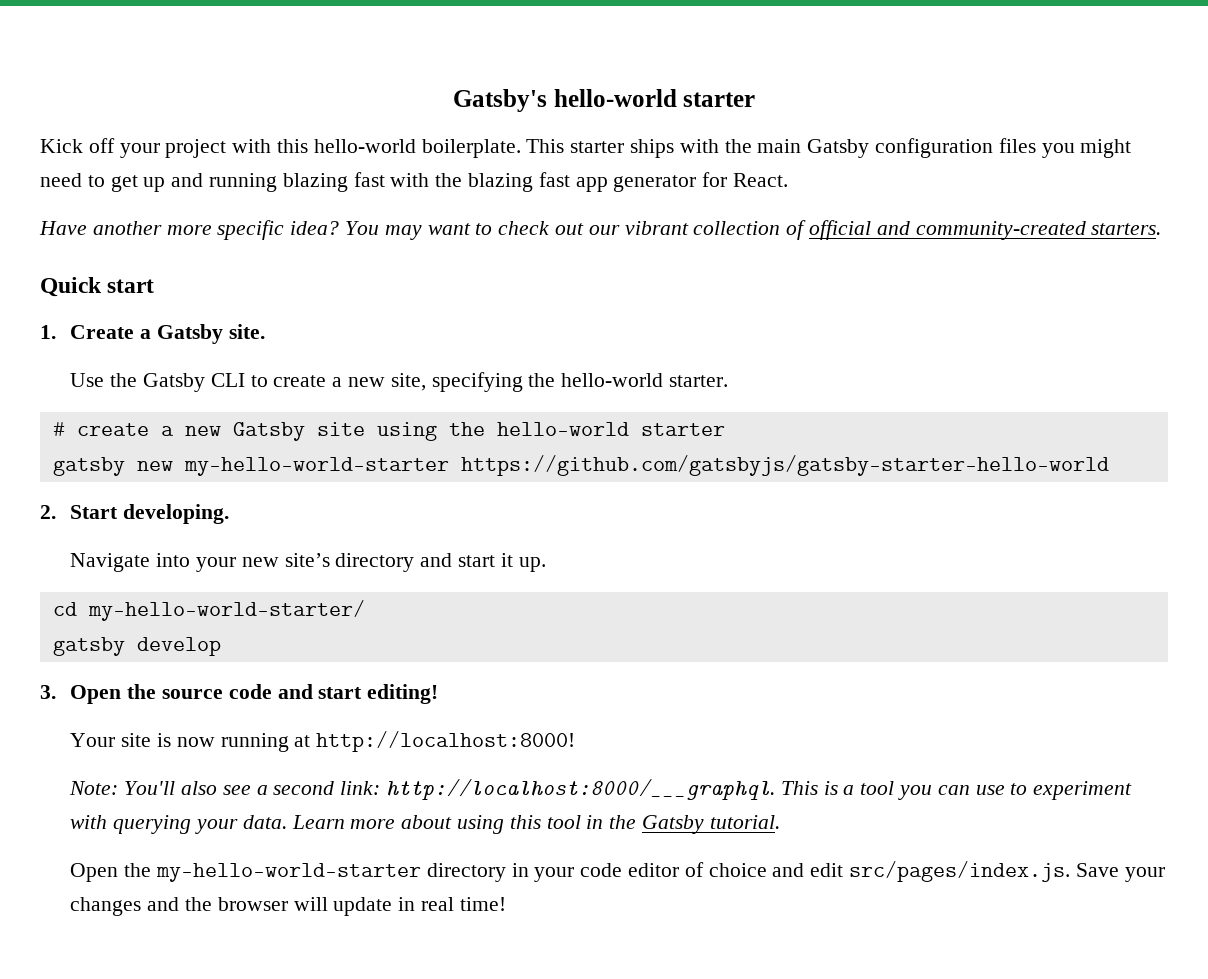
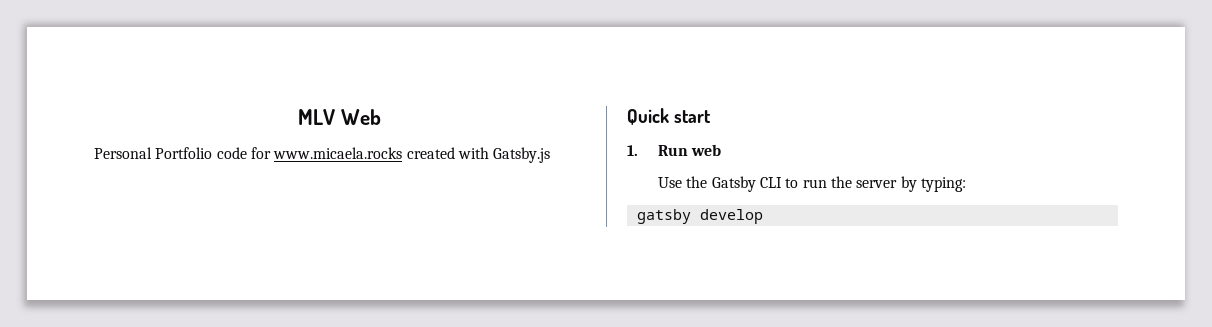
- Gatsby's hello-world starter
- Kick off your project with this hello-world boilerplate. This starter ships with the main Gatsby configuration files you might need to get up and running blazing fast with the blazing fast app generator for React.
- Have another more specific idea? You may want to check out our vibrant collection of official and community-created starters.
+ MLV Web
+ Personal Portfolio code for www.micaela.rocks created with Gatsby.js
- 1. Create a Gatsby site.
+ 1. Run web
- Use the Gatsby CLI to create a new site, specifying the hello-world starter.
- # create a new Gatsby site using the hello-world starter
- gatsby new my-hello-world-starter https://github.com/gatsbyjs/gatsby-starter-hello-world
- 2. Start developing.
- Navigate into your new site’s directory and start it up.
- cd my-hello-world-starter/
+ Use the Gatsby CLI to run the server by typing:
  gatsby develop
- 3. Open the source code and start editing!
- Your site is now running at http://localhost:8000!
- Note: You'll also see a second link: http://localhost:8000/___graphql. This is a tool you can use to experiment with querying your data. Learn more about using this tool in the Gatsby tutorial.
- Open the my-hello-world-starter directory in your code editor of choice and edit src/pages/index.js. Save your changes and the browser will update in real time!

